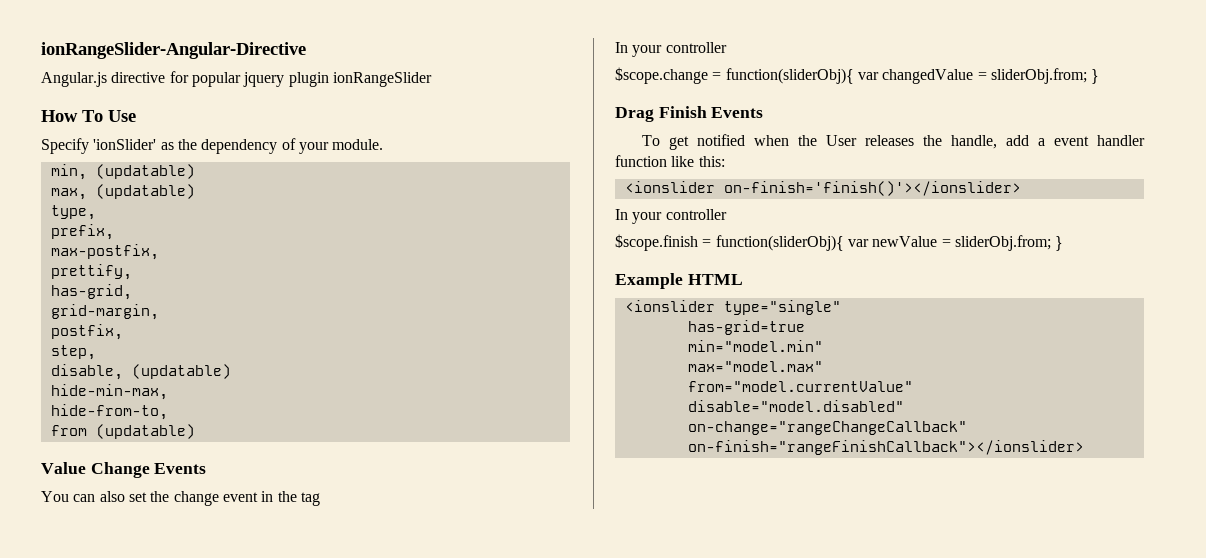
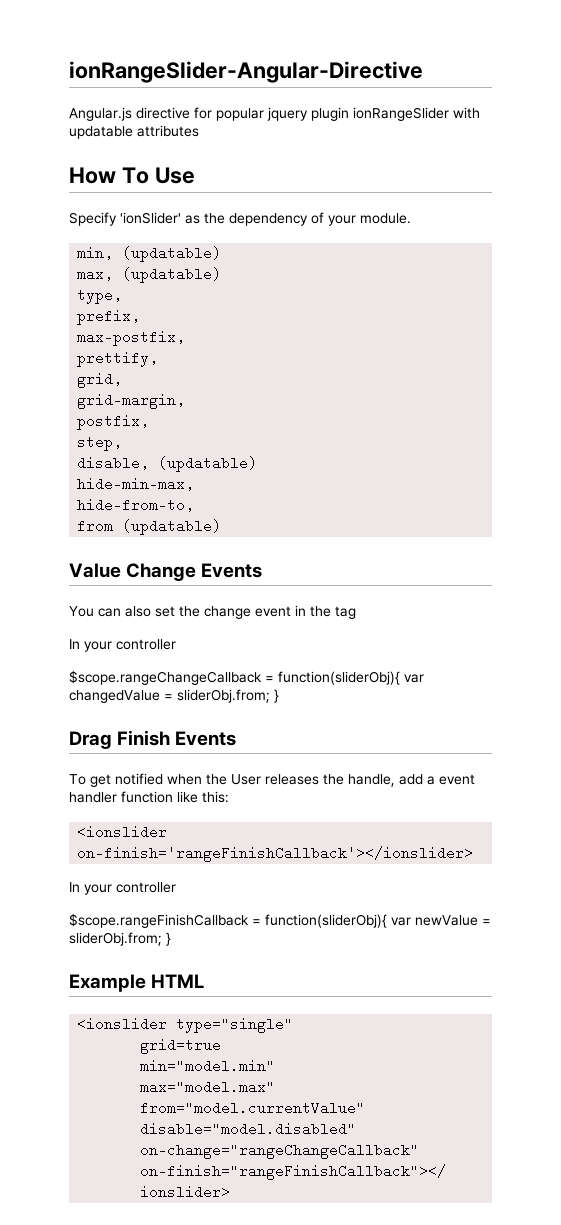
- Angular.js directive for popular jquery plugin ionRangeSlider
+ Angular.js directive for popular jquery plugin ionRangeSlider with updatable attributes
- has-grid,
+ grid,
- $scope.change = function(sliderObj){ var changedValue = sliderObj.from; }
+ $scope.rangeChangeCallback = function(sliderObj){ var changedValue = sliderObj.from; }
- <ionslider on-finish='finish()'></ionslider>
+ <ionslider on-finish='rangeFinishCallback'></ionslider>
  In your controller
- $scope.finish = function(sliderObj){ var newValue = sliderObj.from; }
+ $scope.rangeFinishCallback = function(sliderObj){ var newValue = sliderObj.from; }
- has-grid=true
+ grid=true

